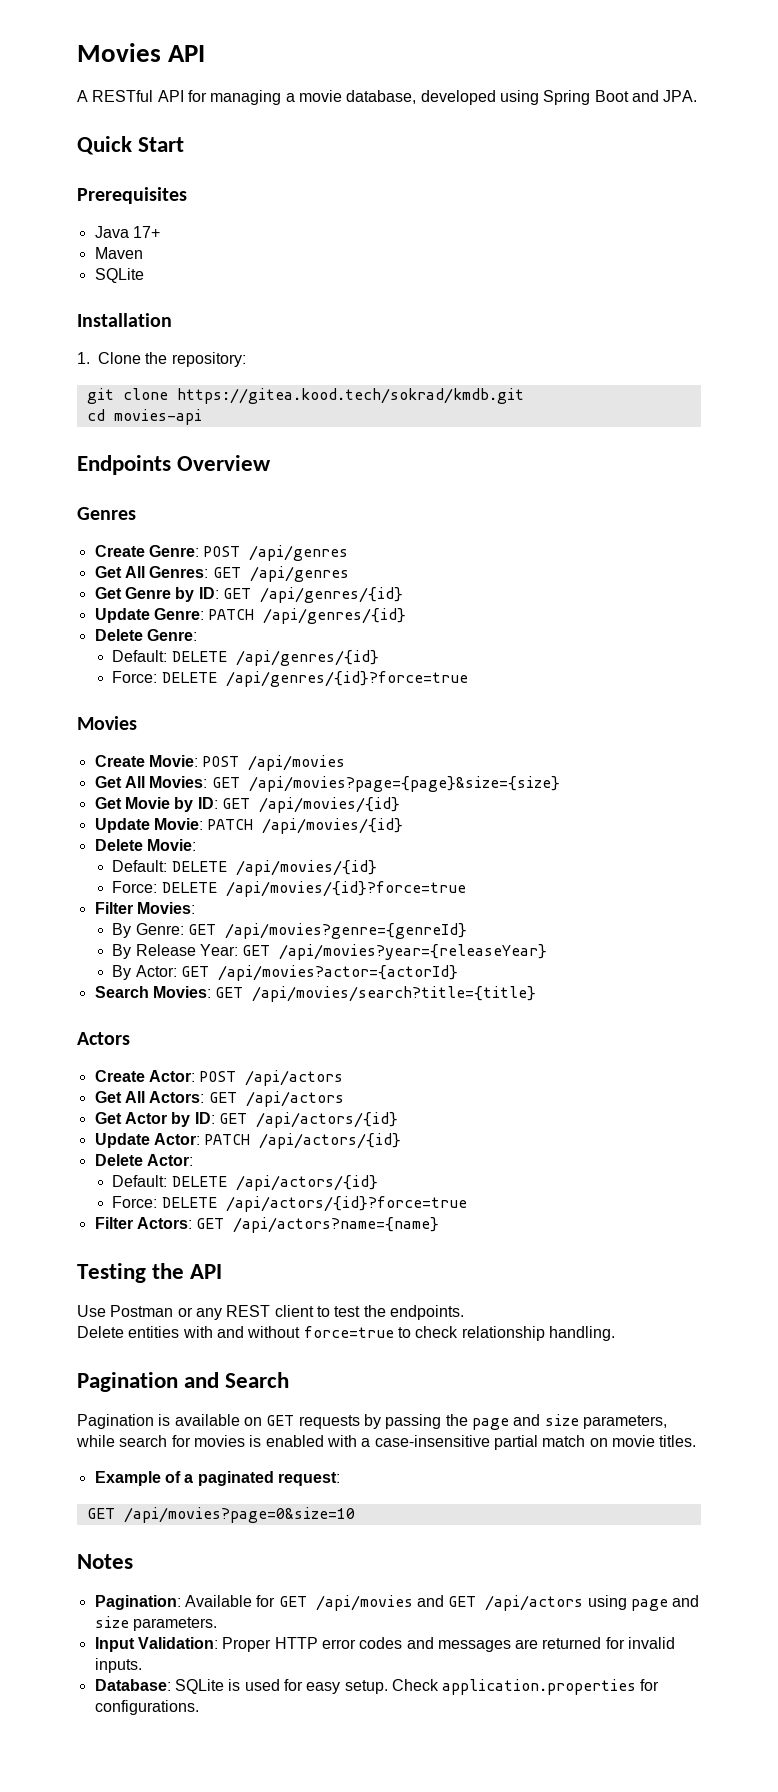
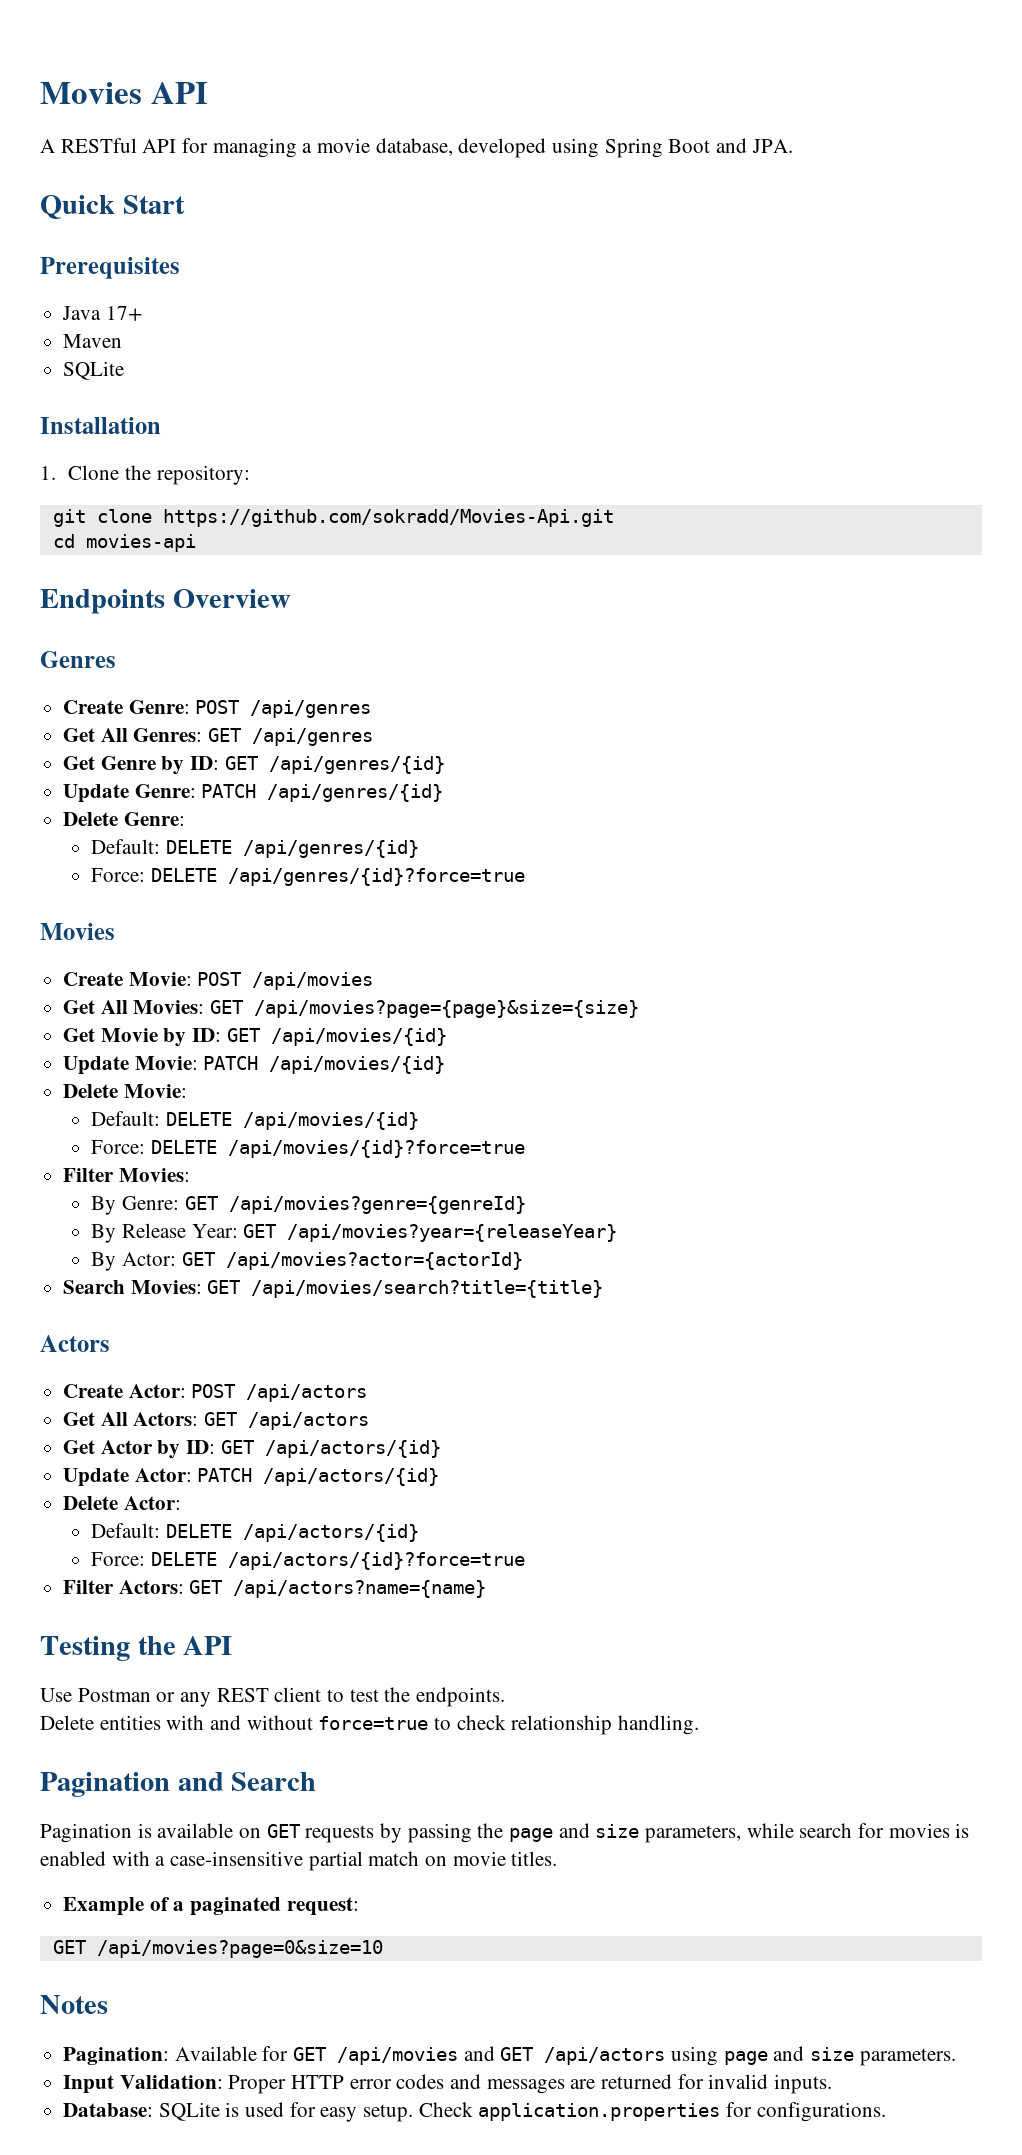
- git clone https://gitea.kood.tech/sokrad/kmdb.git
+ git clone https://github.com/sokradd/Movies-Api.git

